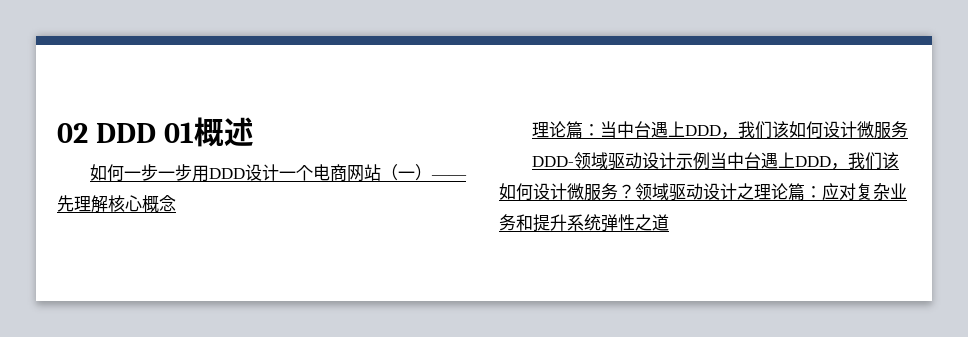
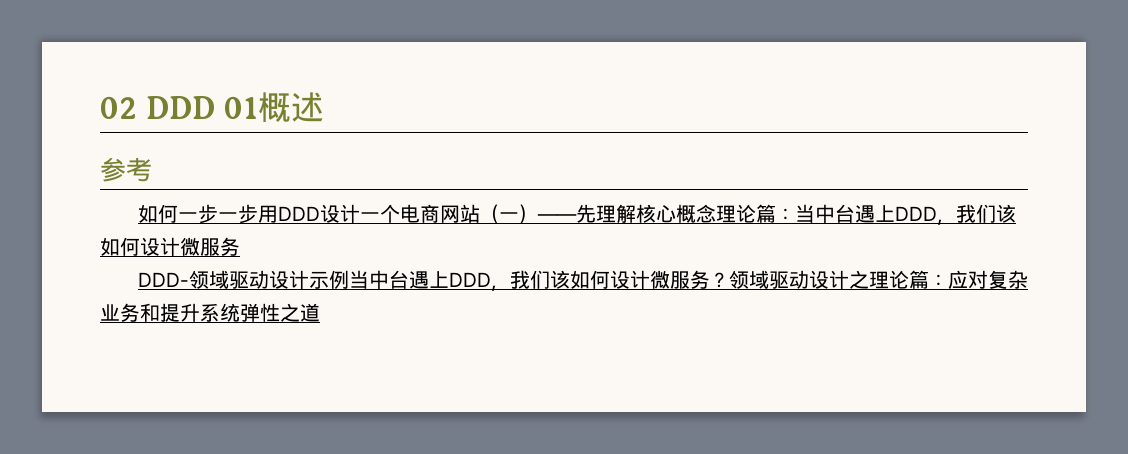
+ 参考
- 如何一步一步用DDD设计一个电商网站（一）——先理解核心概念
- 理论篇：当中台遇上DDD，我们该如何设计微服务
+ 如何一步一步用DDD设计一个电商网站（一）——先理解核心概念理论篇：当中台遇上DDD，我们该如何设计微服务

